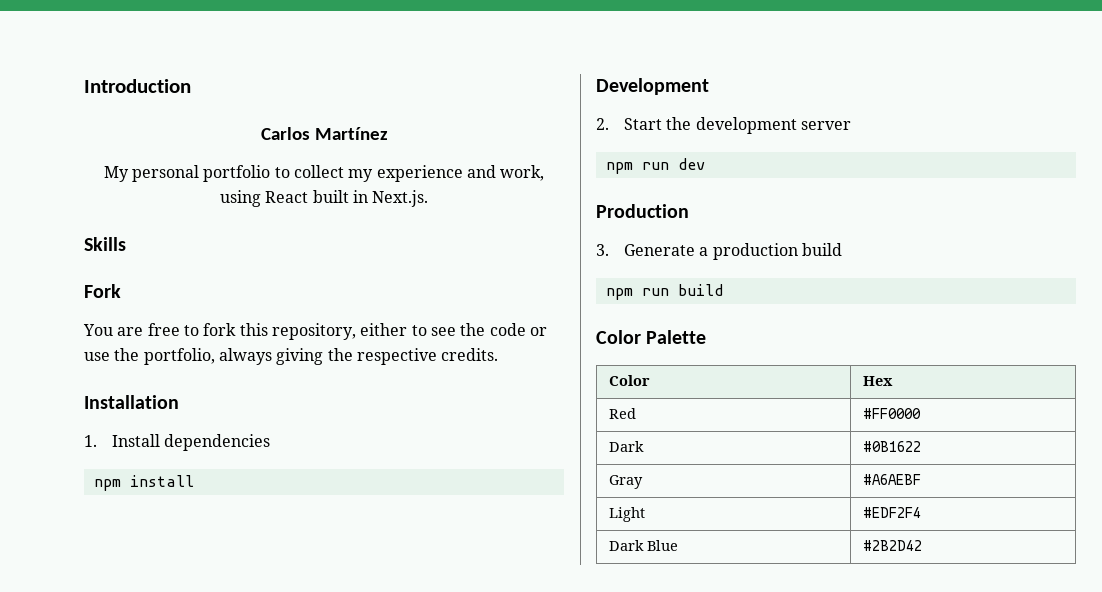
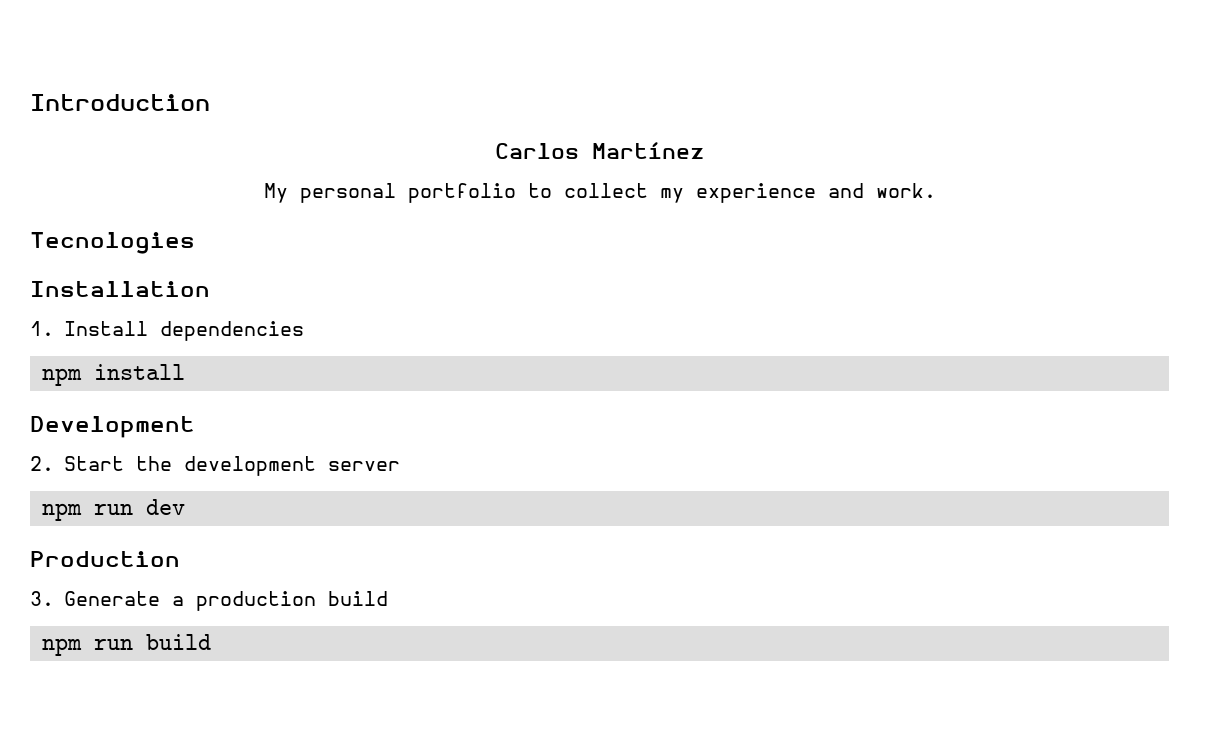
- My personal portfolio to collect my experience and work, using React built in Next.js.
- Skills
- Fork
- You are free to fork this repository, either to see the code or use the portfolio, always giving the respective credits.
+ My personal portfolio to collect my experience and work.
+ Tecnologies
- Color Palette
- Color | Hex
- Red | #FF0000
- Dark | #0B1622
- Gray | #A6AEBF
- Light | #EDF2F4
- Dark Blue | #2B2D42

